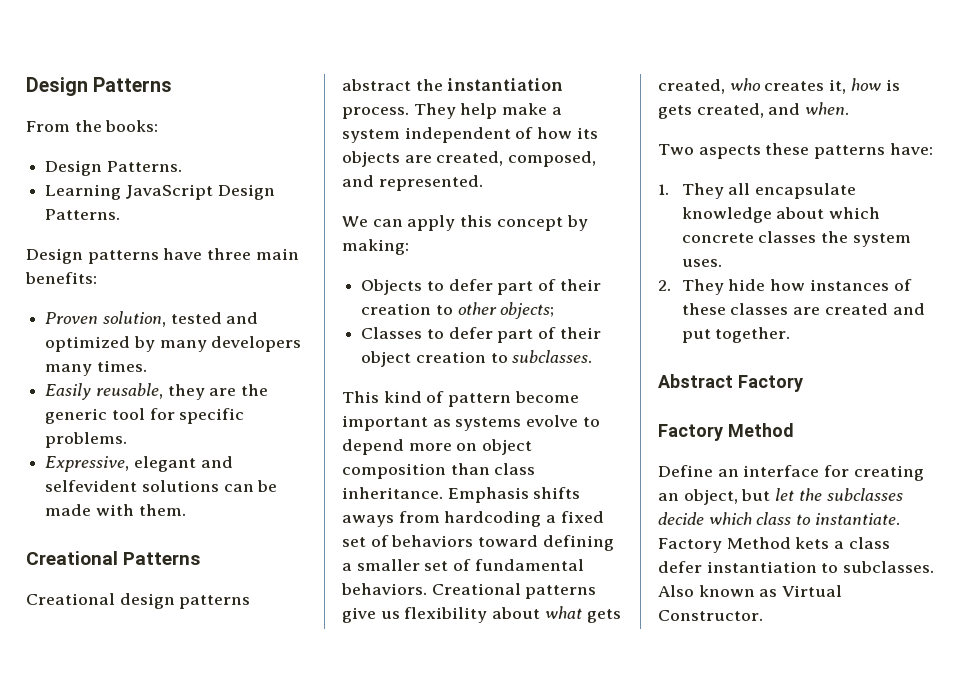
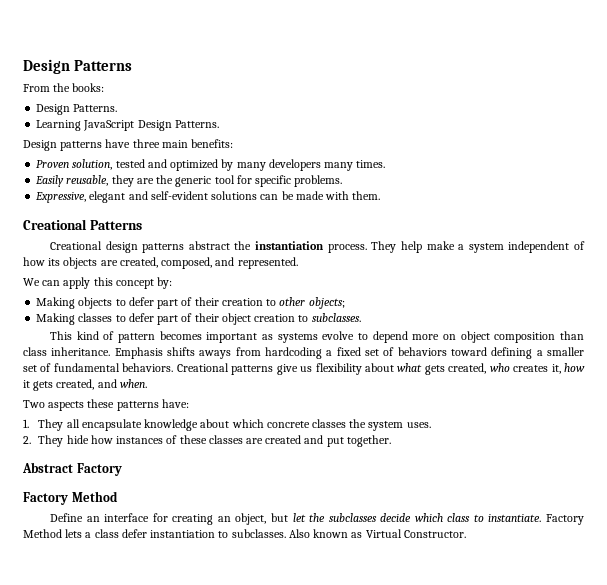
- Expressive, elegant and selfevident solutions can be made with them.
+ Expressive, elegant and self-evident solutions can be made with them.
- We can apply this concept by making:
- Objects to defer part of their creation to other objects;
+ We can apply this concept by:
+ Making objects to defer part of their creation to other objects;
- Classes to defer part of their object creation to subclasses.
+ Making classes to defer part of their object creation to subclasses.
- This kind of pattern become important as systems evolve to depend more on object composition than class inheritance.
+ This kind of pattern becomes important as systems evolve to depend more on object composition than class inheritance.
- Creational patterns give us flexibility about what gets created, who creates it, how is gets created, and when.
+ Creational patterns give us flexibility about what gets created, who creates it, how it gets created, and when.
- Factory Method kets a class defer instantiation to subclasses.
+ Factory Method lets a class defer instantiation to subclasses.

